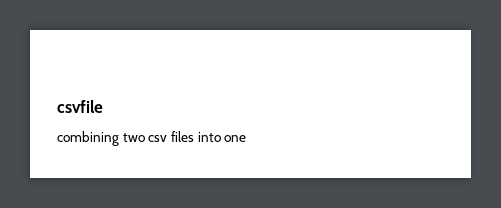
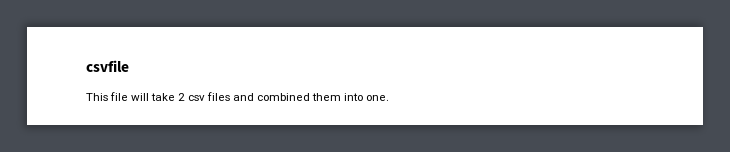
- combining two csv files into one
+ This file will take 2 csv files and combined them into one.

